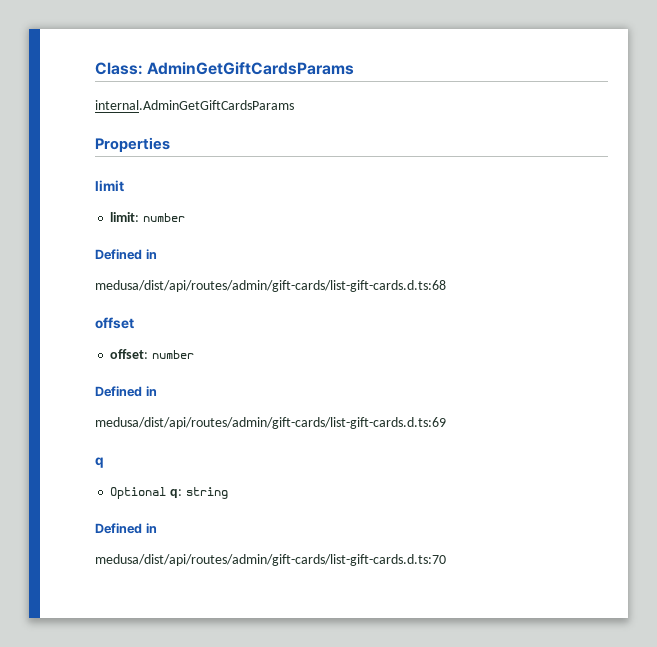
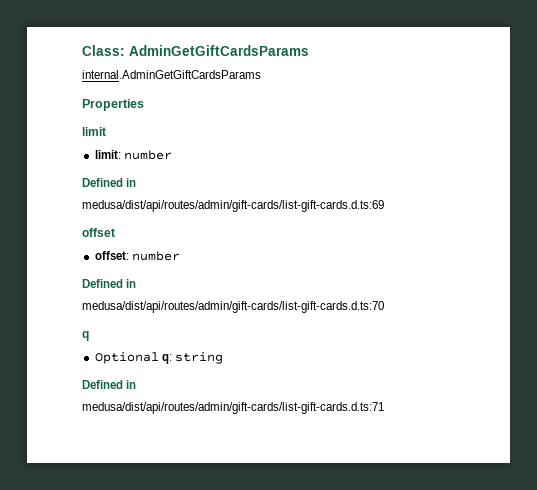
- medusa/dist/api/routes/admin/gift-cards/list-gift-cards.d.ts:68
+ medusa/dist/api/routes/admin/gift-cards/list-gift-cards.d.ts:69
- medusa/dist/api/routes/admin/gift-cards/list-gift-cards.d.ts:69
+ medusa/dist/api/routes/admin/gift-cards/list-gift-cards.d.ts:70
- medusa/dist/api/routes/admin/gift-cards/list-gift-cards.d.ts:70
+ medusa/dist/api/routes/admin/gift-cards/list-gift-cards.d.ts:71

